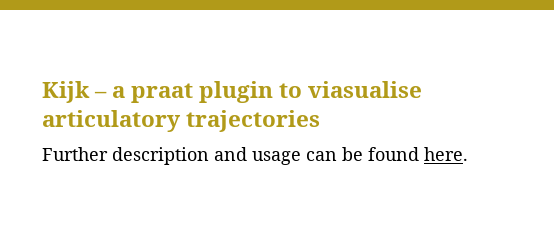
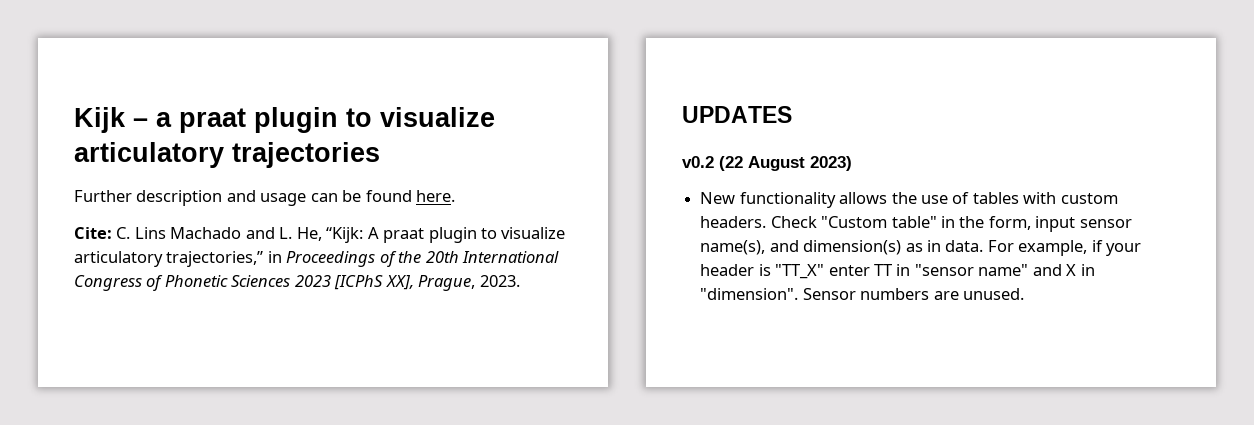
- Kijk – a praat plugin to viasualise articulatory trajectories
+ Kijk – a praat plugin to visualize articulatory trajectories
+ Cite: C. Lins Machado and L. He, “Kijk: A praat plugin to visualize articulatory trajectories,” in Proceedings of the 20th International Congress of Phonetic Sciences 2023 [ICPhS XX], Prague, 2023.
+ UPDATES
+ v0.2 (22 August 2023)
+ New functionality allows the use of tables with custom headers. Check "Custom table" in the form, input sensor name(s), and dimension(s) as in data. For example, if your header is "TT_X" enter TT in "sensor name" and X in "dimension". Sensor numbers are unused.

